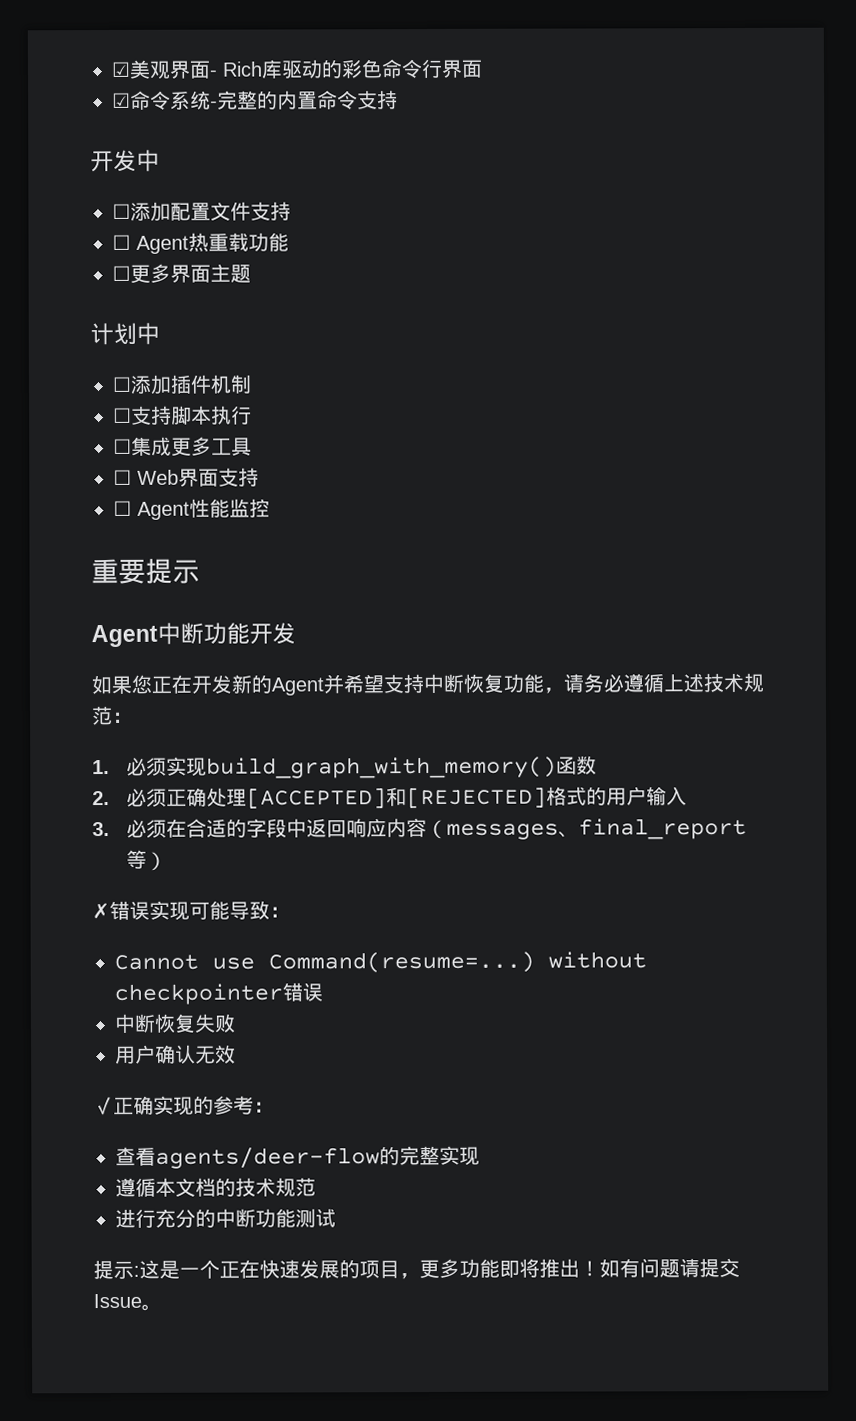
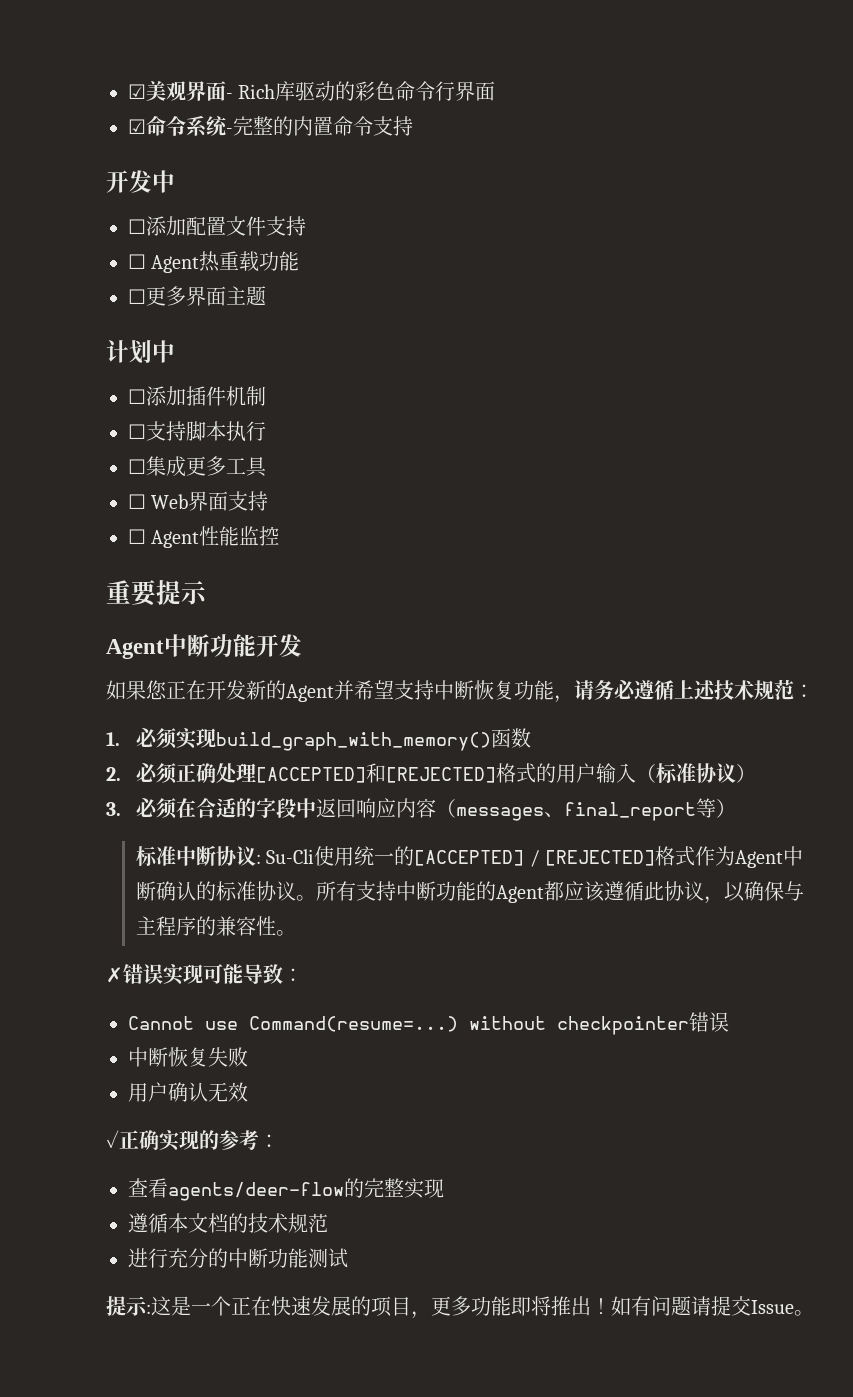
- 2.必须正确处理[ACCEPTED]和[REJECTED]格式的用户输入
+ 2.必须正确处理[ACCEPTED]和[REJECTED]格式的用户输入（标准协议）
+ 标准中断协议: Su-Cli使用统一的[ACCEPTED] / [REJECTED]格式作为Agent中断确认的标准协议。所有支持中断功能的Agent都应该遵循此协议，以确保与主程序的兼容性。

